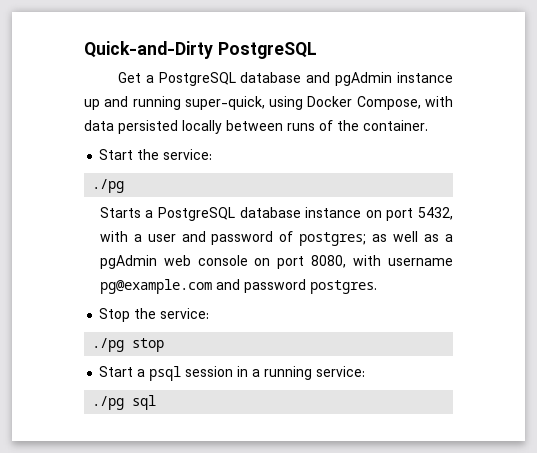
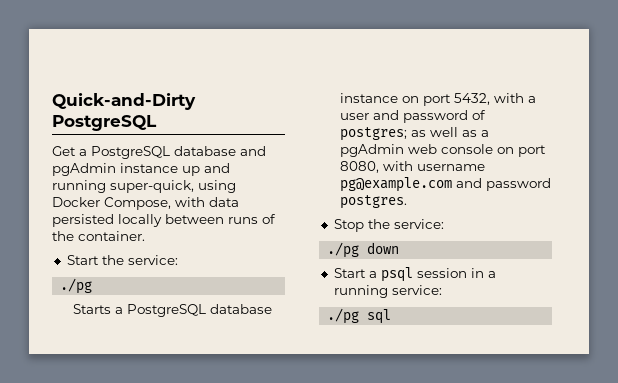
- ./pg stop
+ ./pg down

